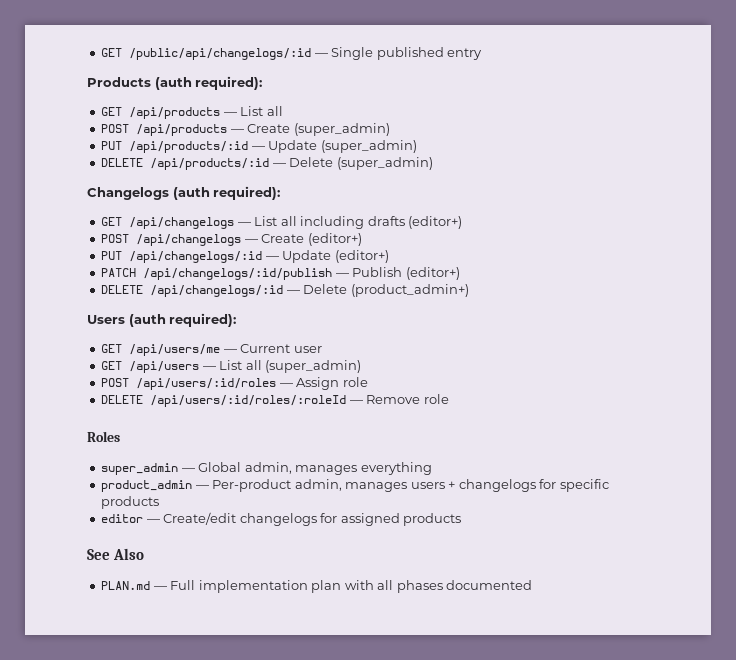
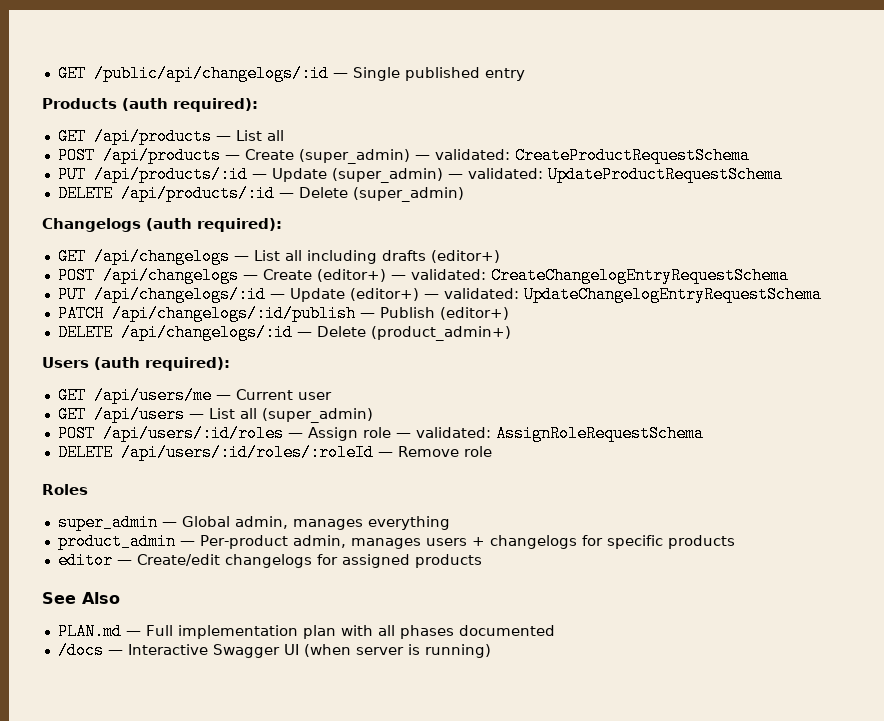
- POST /api/products — Create (super_admin)
+ POST /api/products — Create (super_admin) — validated: CreateProductRequestSchema
- PUT /api/products/:id — Update (super_admin)
+ PUT /api/products/:id — Update (super_admin) — validated: UpdateProductRequestSchema
- POST /api/changelogs — Create (editor+)
+ POST /api/changelogs — Create (editor+) — validated: CreateChangelogEntryRequestSchema
- PUT /api/changelogs/:id — Update (editor+)
+ PUT /api/changelogs/:id — Update (editor+) — validated: UpdateChangelogEntryRequestSchema
- POST /api/users/:id/roles — Assign role
+ POST /api/users/:id/roles — Assign role — validated: AssignRoleRequestSchema
+ /docs — Interactive Swagger UI (when server is running)

